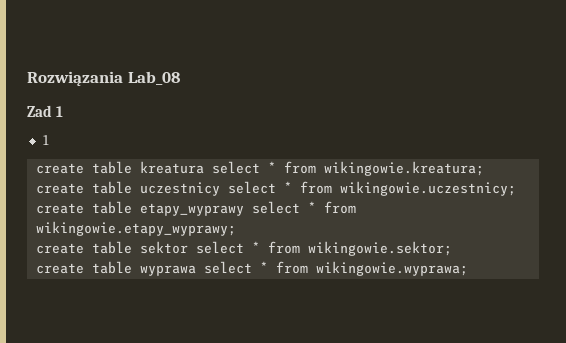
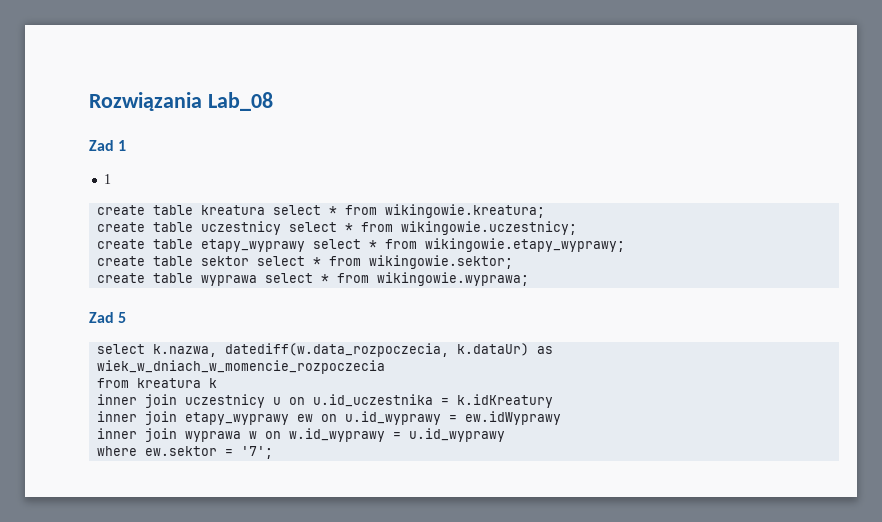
+ Zad 5
+ select k.nazwa, datediff(w.data_rozpoczecia, k.dataUr) as wiek_w_dniach_w_momencie_rozpoczecia
+ from kreatura k
+ inner join uczestnicy u on u.id_uczestnika = k.idKreatury
+ inner join etapy_wyprawy ew on u.id_wyprawy = ew.idWyprawy
+ inner join wyprawa w on w.id_wyprawy = u.id_wyprawy
+ where ew.sektor = '7';

